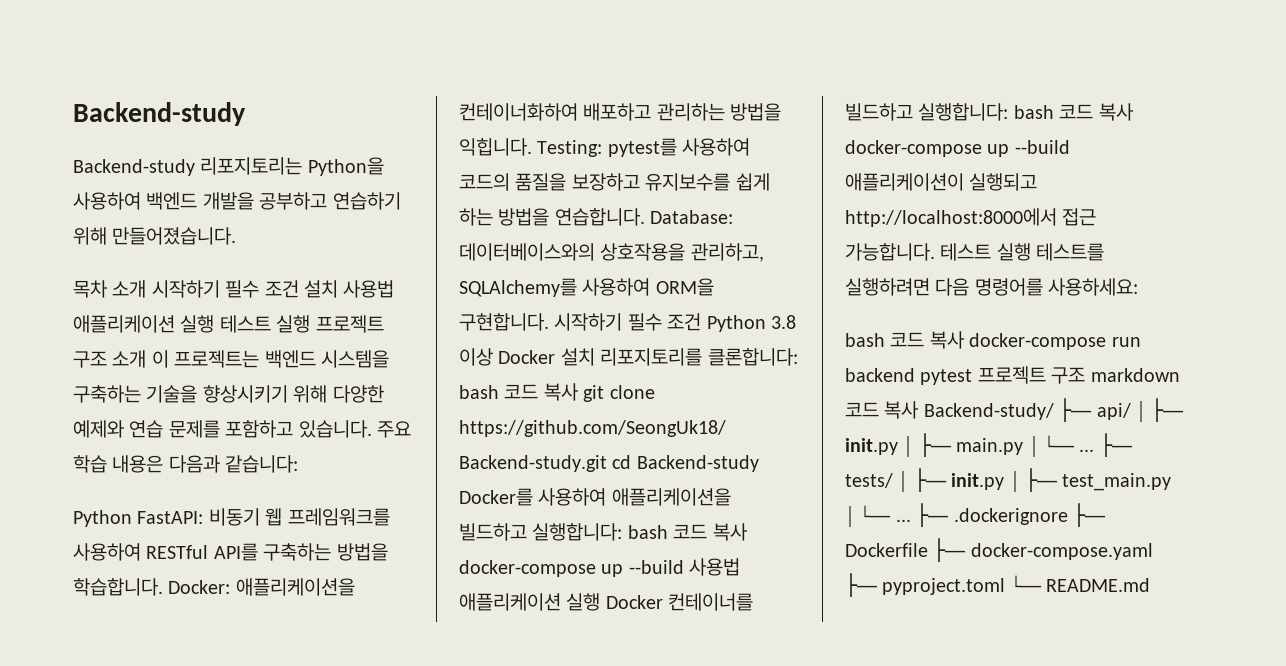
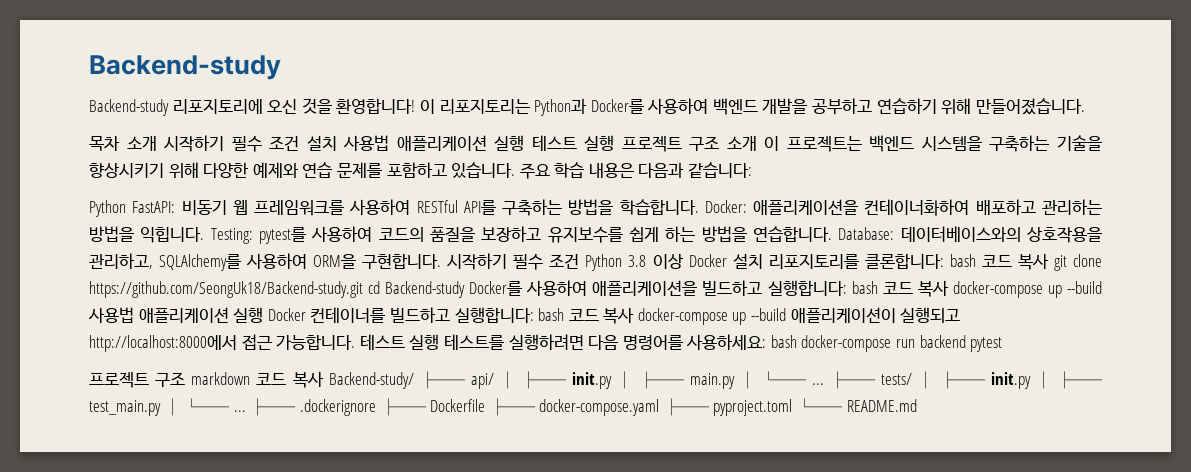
- Backend-study 리포지토리는 Python을 사용하여 백엔드 개발을 공부하고 연습하기 위해 만들어졌습니다.
+ Backend-study 리포지토리에 오신 것을 환영합니다! 이 리포지토리는 Python과 Docker를 사용하여 백엔드 개발을 공부하고 연습하기 위해 만들어졌습니다.
- 테스트 실행 테스트를 실행하려면 다음 명령어를 사용하세요:
- bash 코드 복사 docker-compose run backend pytest 프로젝트 구조 markdown 코드 복사 Backend-study/ ├── api/ │ ├── init.py │ ├── main.py │ └── ...
+ 테스트 실행 테스트를 실행하려면 다음 명령어를 사용하세요: bash docker-compose run backend pytest
+ 프로젝트 구조 markdown 코드 복사 Backend-study/ ├── api/ │ ├── init.py │ ├── main.py │ └── ...

